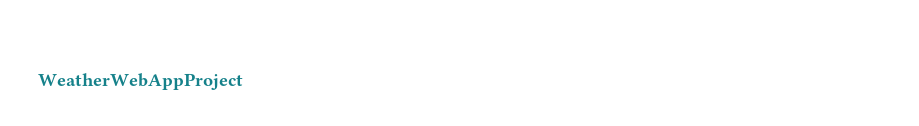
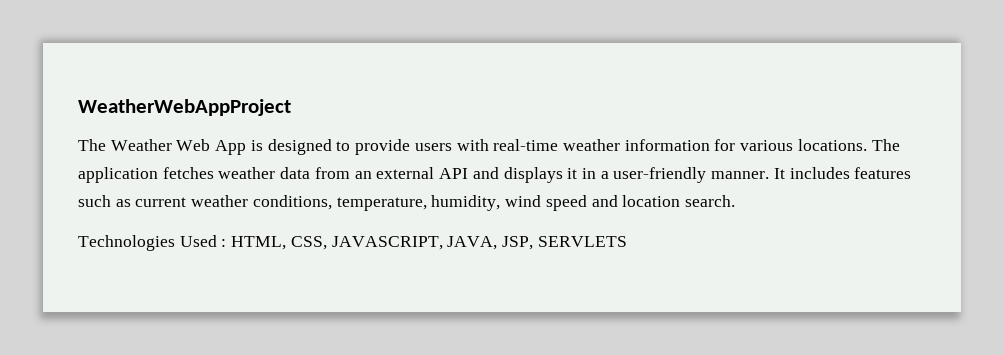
+ The Weather Web App is designed to provide users with real-time weather information for various locations. The application fetches weather data from an external API and displays it in a user-friendly manner. It includes features such as current weather conditions, temperature, humidity, wind speed and location search.
+ Technologies Used : HTML, CSS, JAVASCRIPT, JAVA, JSP, SERVLETS

